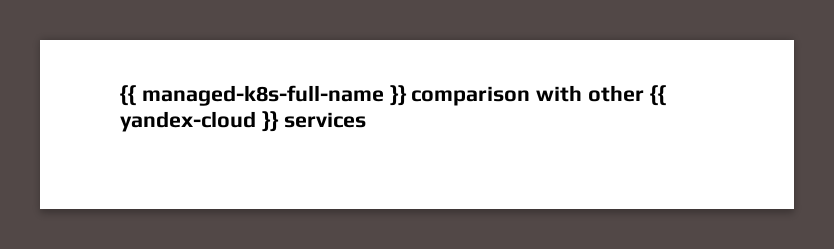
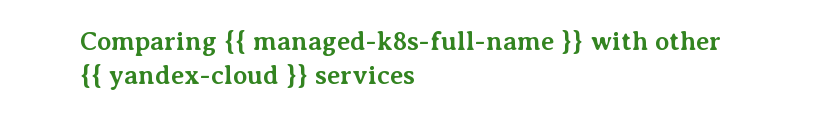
- {{ managed-k8s-full-name }} comparison with other {{ yandex-cloud }} services
+ Comparing {{ managed-k8s-full-name }} with other {{ yandex-cloud }} services

